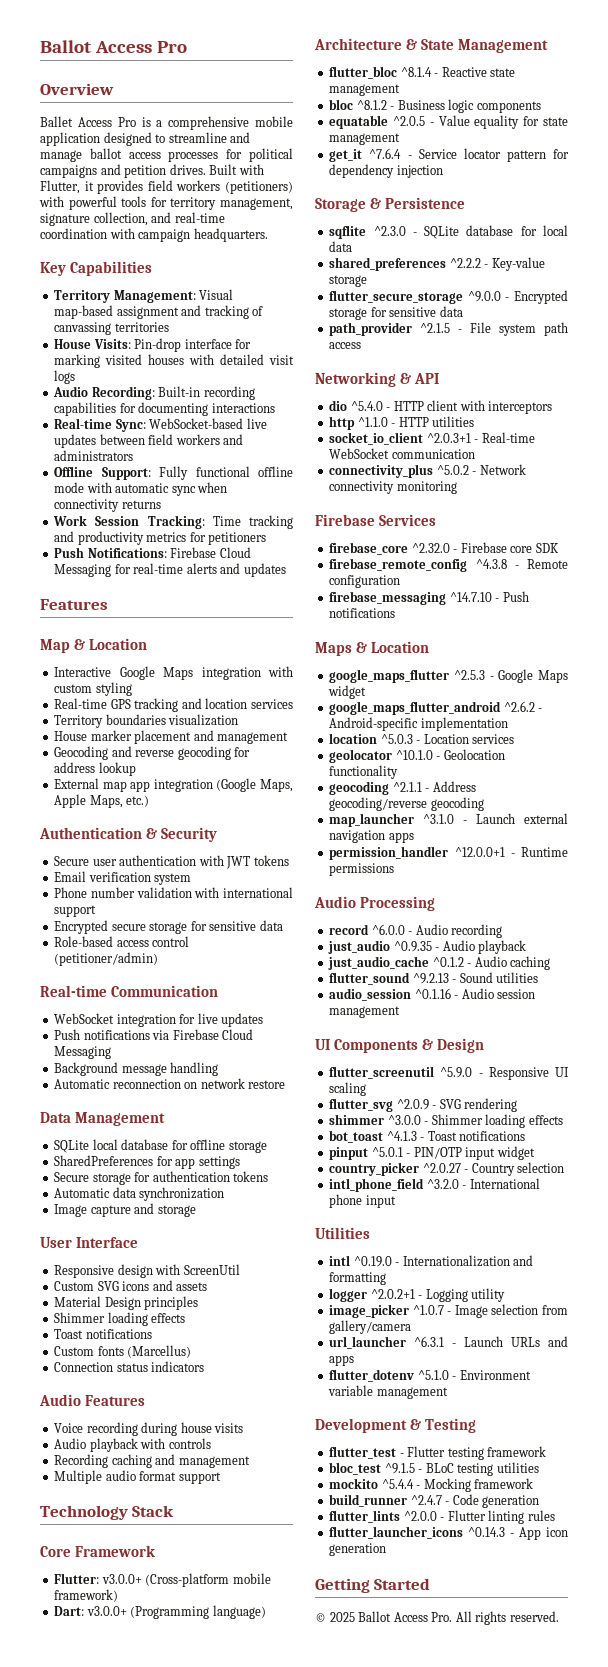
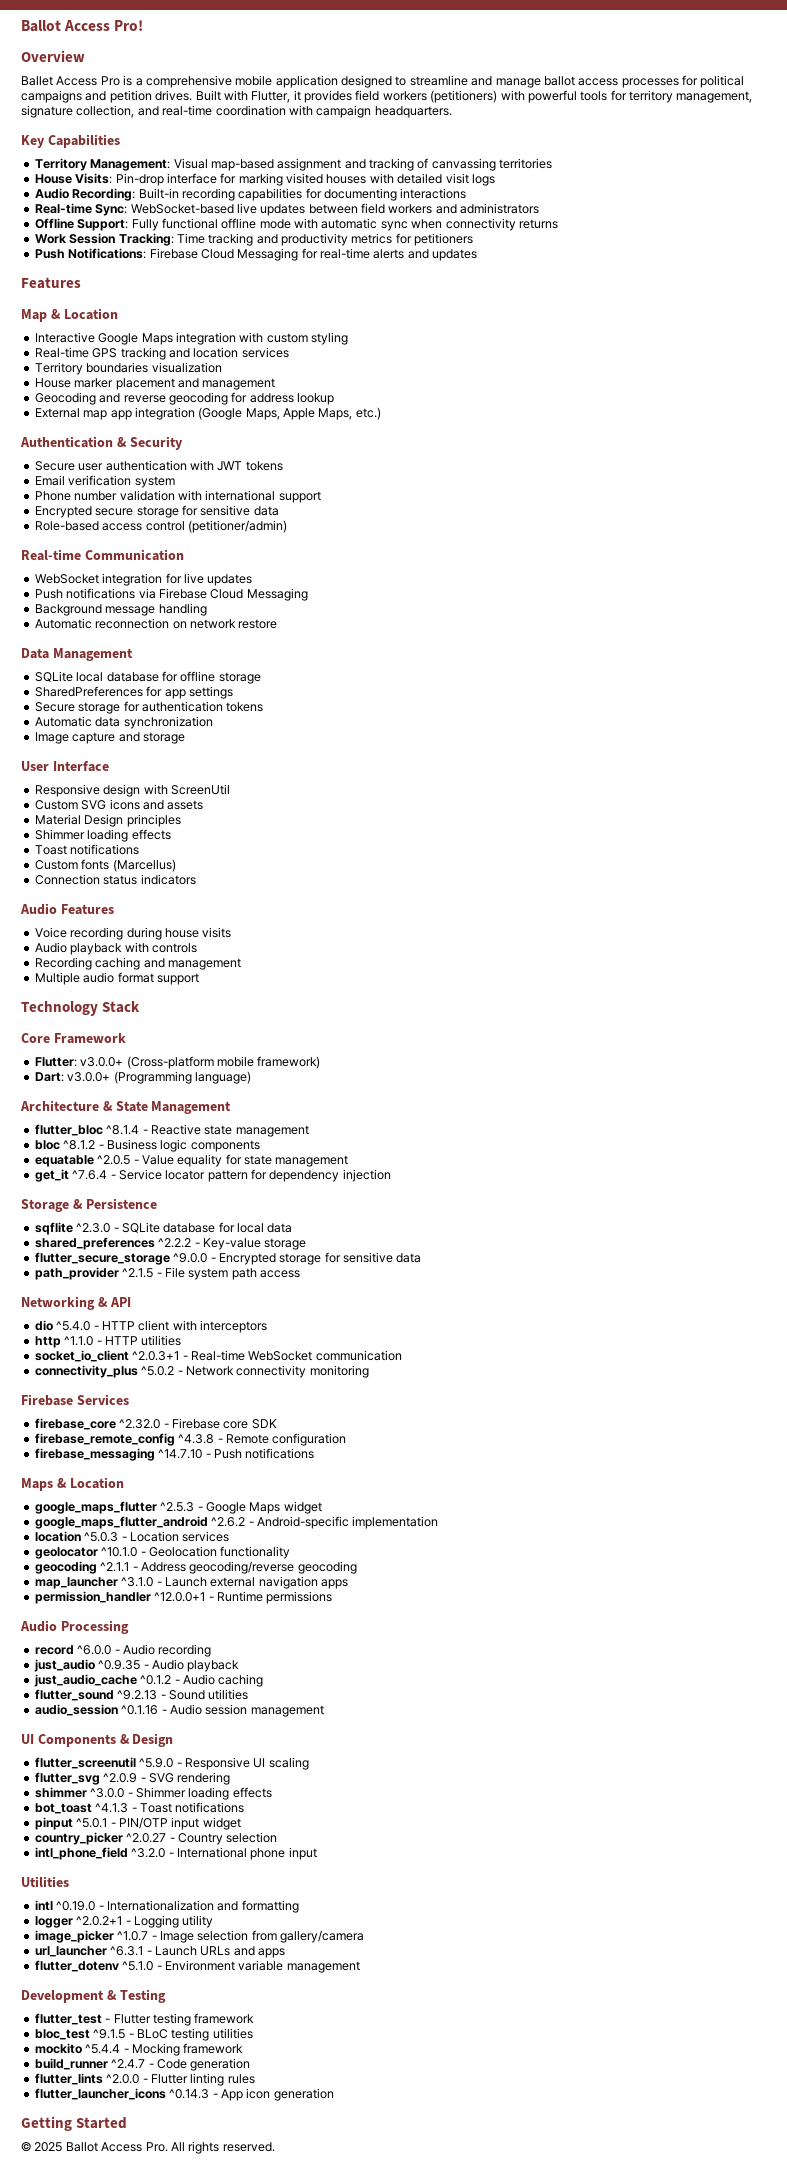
- Ballot Access Pro
+ Ballot Access Pro!

